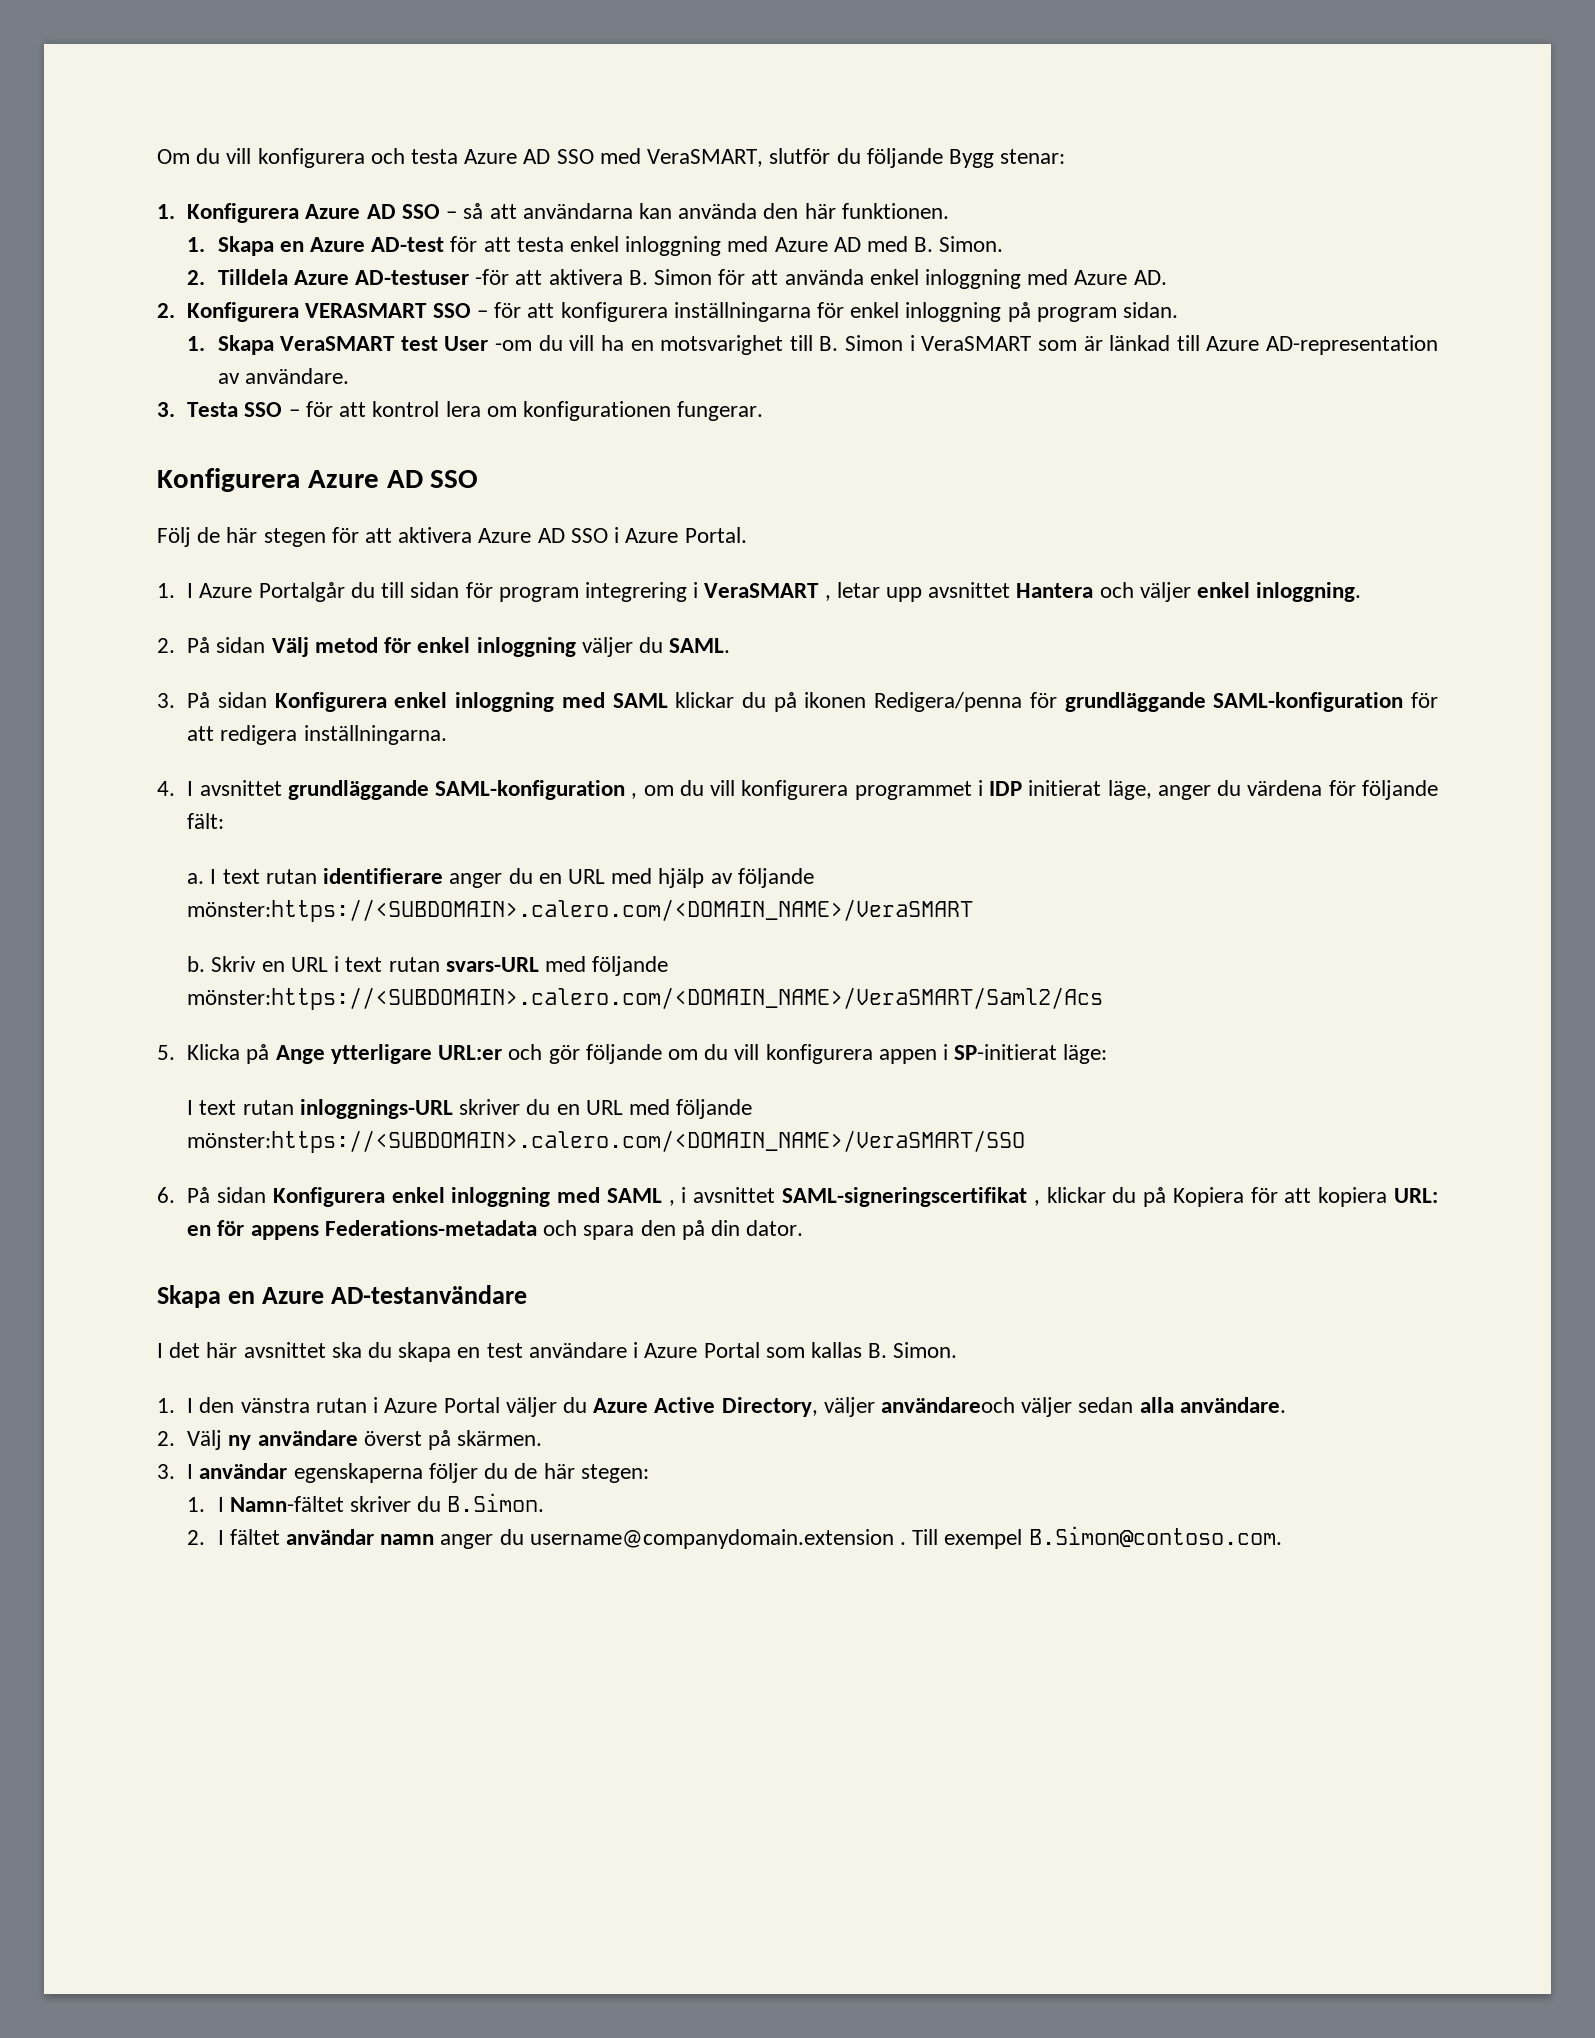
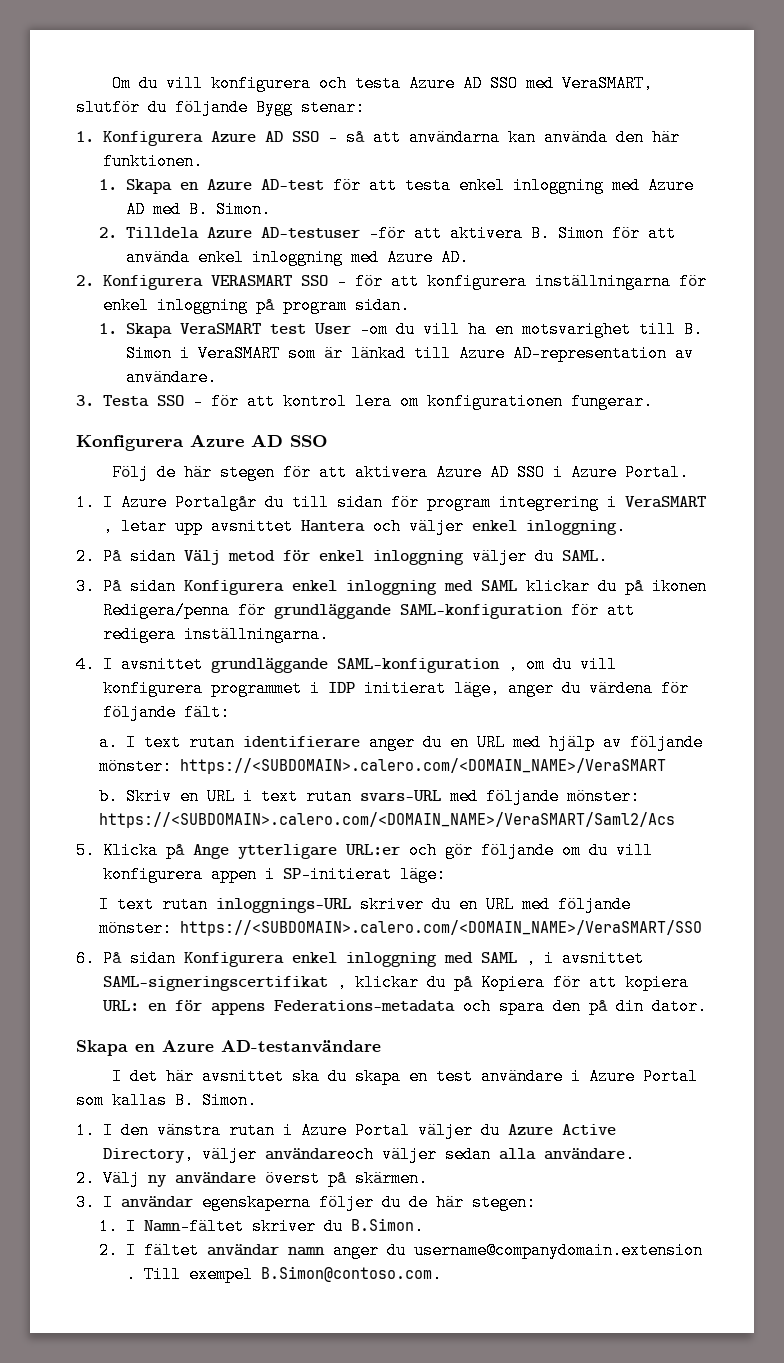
- I text rutan identifierare anger du en URL med hjälp av följande mönster:https://<SUBDOMAIN>.calero.com/<DOMAIN_NAME>/VeraSMART
+ I text rutan identifierare anger du en URL med hjälp av följande mönster: https://<SUBDOMAIN>.calero.com/<DOMAIN_NAME>/VeraSMART
- Skriv en URL i text rutan svars-URL med följande mönster:https://<SUBDOMAIN>.calero.com/<DOMAIN_NAME>/VeraSMART/Saml2/Acs
+ Skriv en URL i text rutan svars-URL med följande mönster: https://<SUBDOMAIN>.calero.com/<DOMAIN_NAME>/VeraSMART/Saml2/Acs
- I text rutan inloggnings-URL skriver du en URL med följande mönster:https://<SUBDOMAIN>.calero.com/<DOMAIN_NAME>/VeraSMART/SSO
+ I text rutan inloggnings-URL skriver du en URL med följande mönster: https://<SUBDOMAIN>.calero.com/<DOMAIN_NAME>/VeraSMART/SSO

